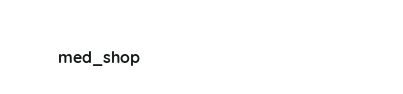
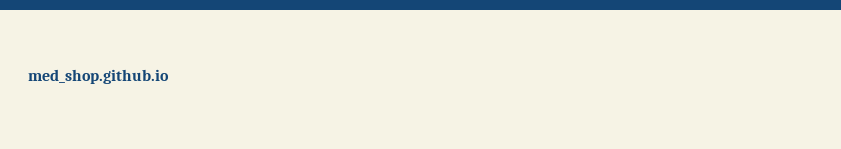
- med_shop
+ med_shop.github.io

